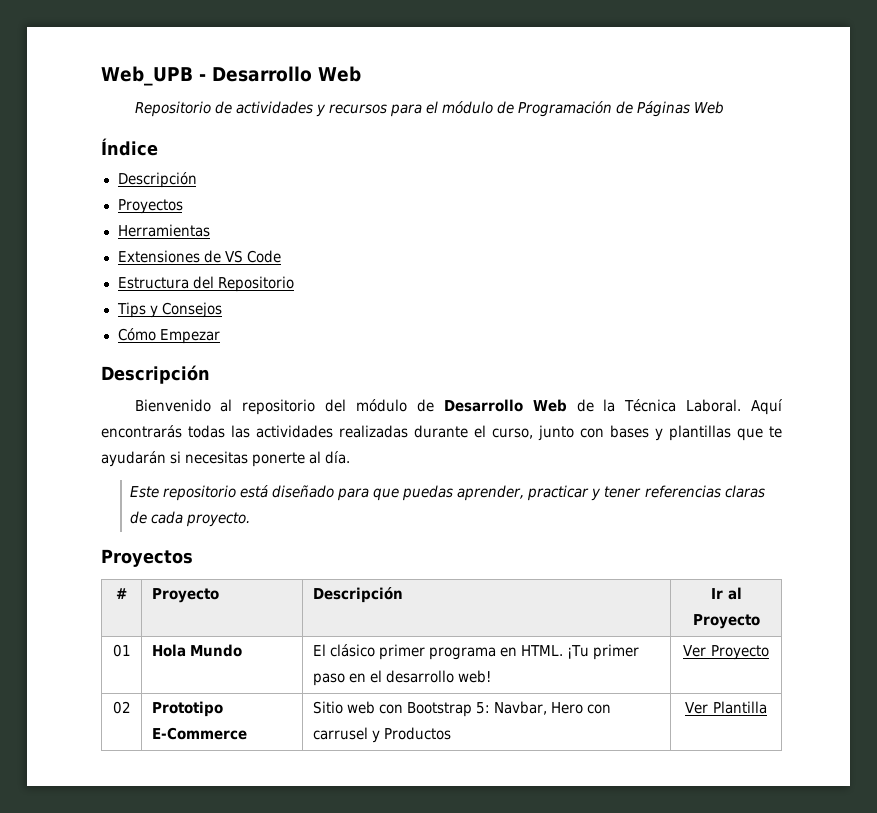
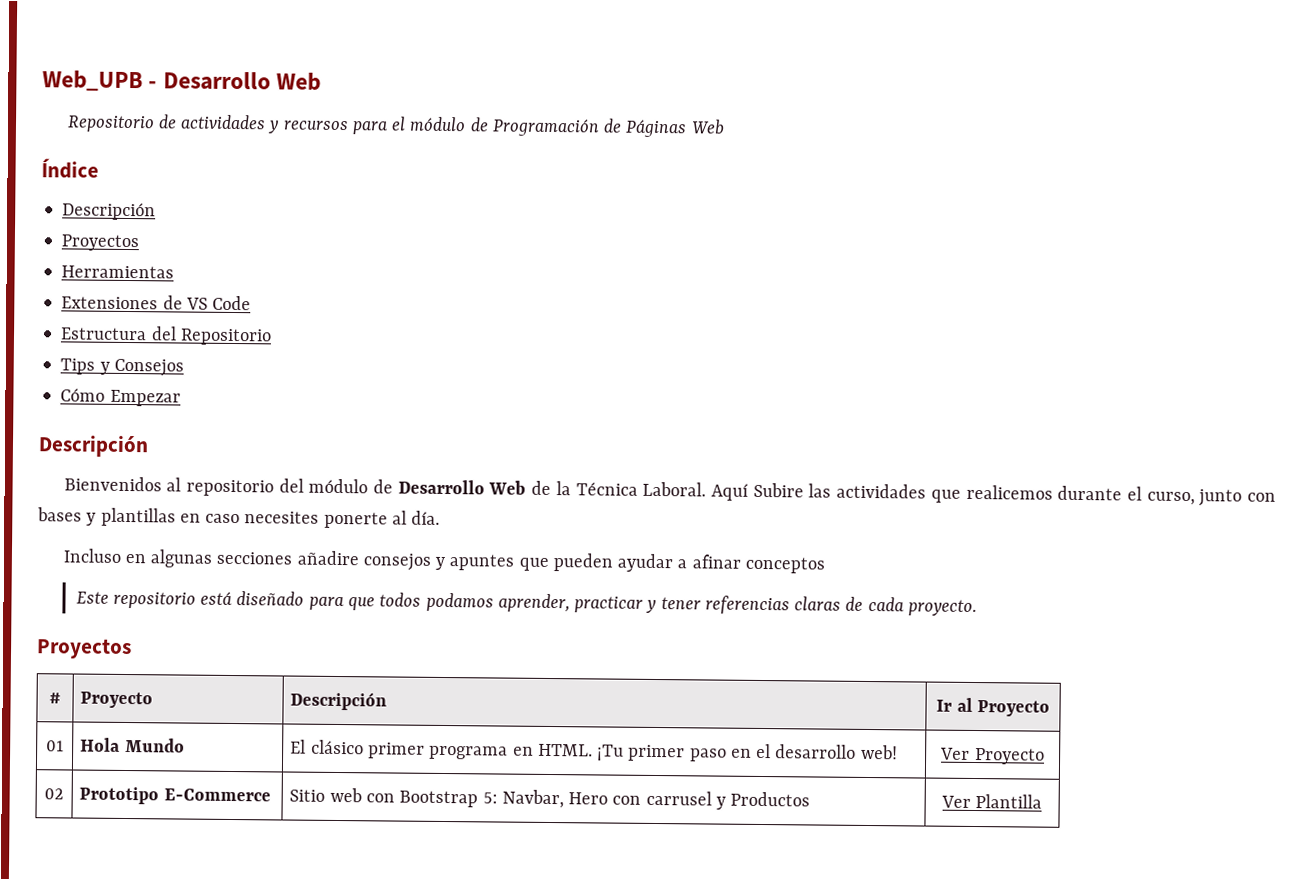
- Bienvenido al repositorio del módulo de Desarrollo Web de la Técnica Laboral.
+ Bienvenidos al repositorio del módulo de Desarrollo Web de la Técnica Laboral.
- Aquí encontrarás todas las actividades realizadas durante el curso, junto con bases y plantillas que te ayudarán si necesitas ponerte al día.
+ Aquí Subire las actividades que realicemos durante el curso, junto con bases y plantillas en caso necesites ponerte al día.
+ Incluso en algunas secciones añadire consejos y apuntes que pueden ayudar a afinar conceptos
- Este repositorio está diseñado para que puedas aprender, practicar y tener referencias claras de cada proyecto.
+ Este repositorio está diseñado para que todos podamos aprender, practicar y tener referencias claras de cada proyecto.

